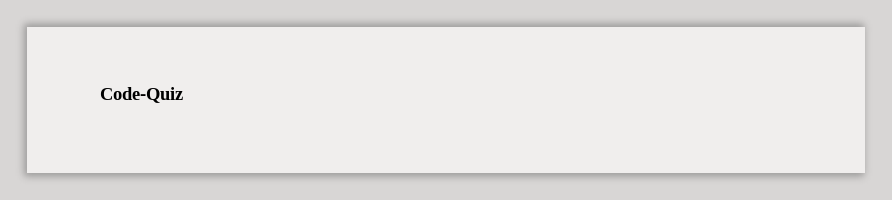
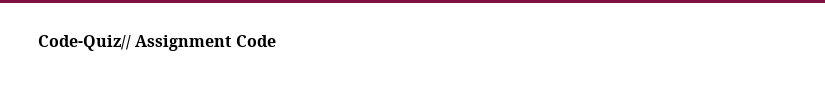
- Code-Quiz
+ Code-Quiz// Assignment Code

